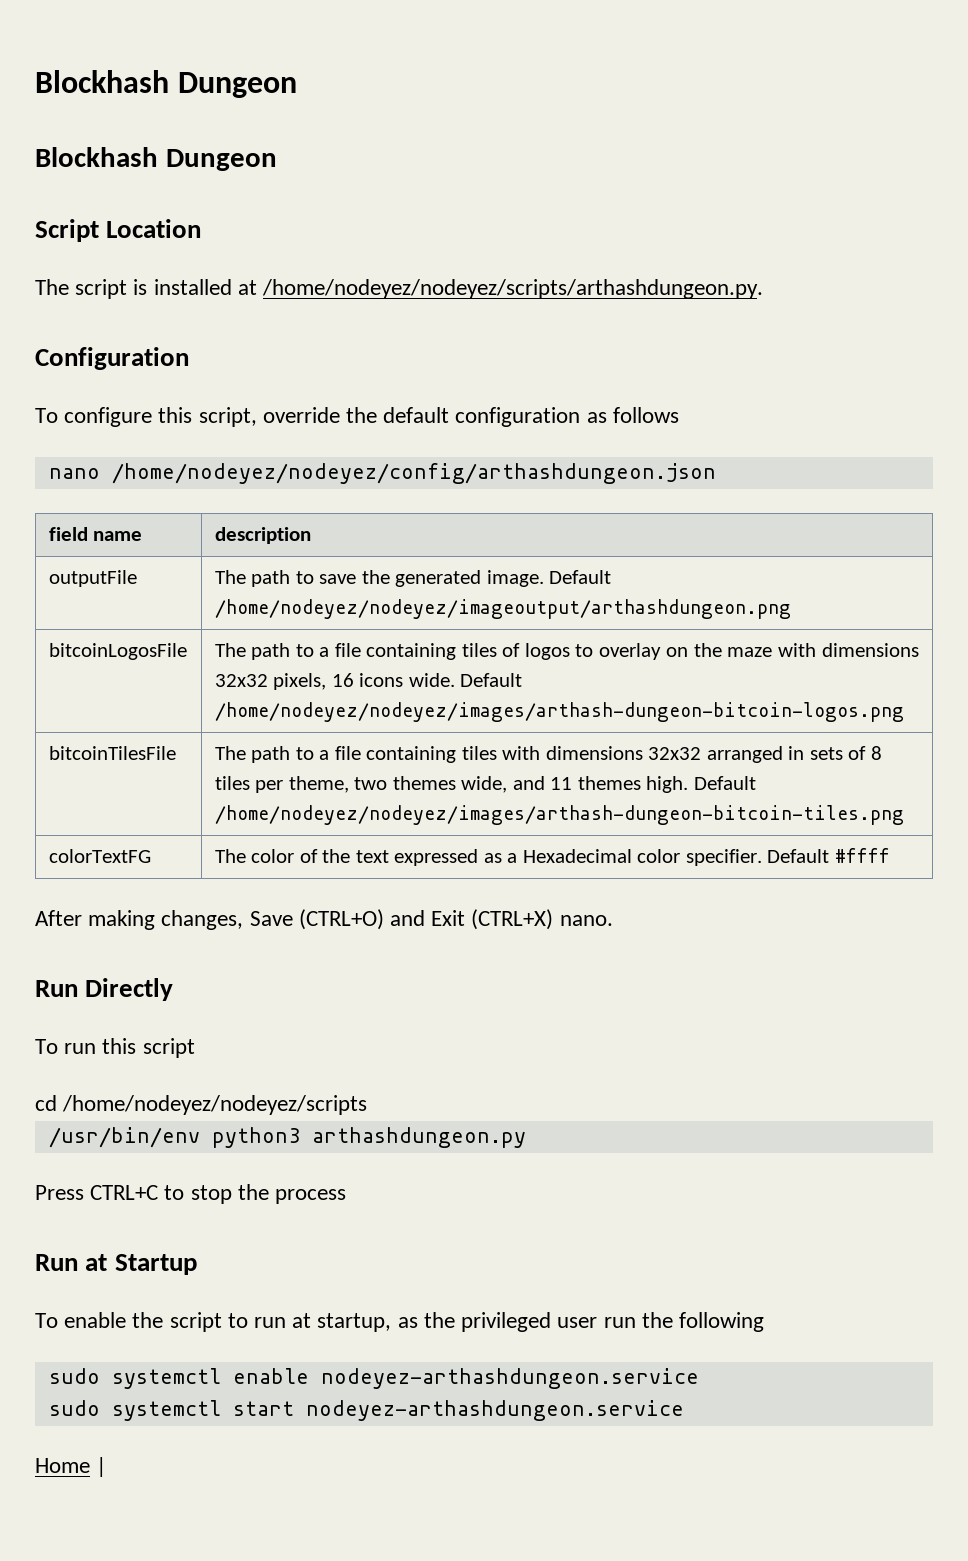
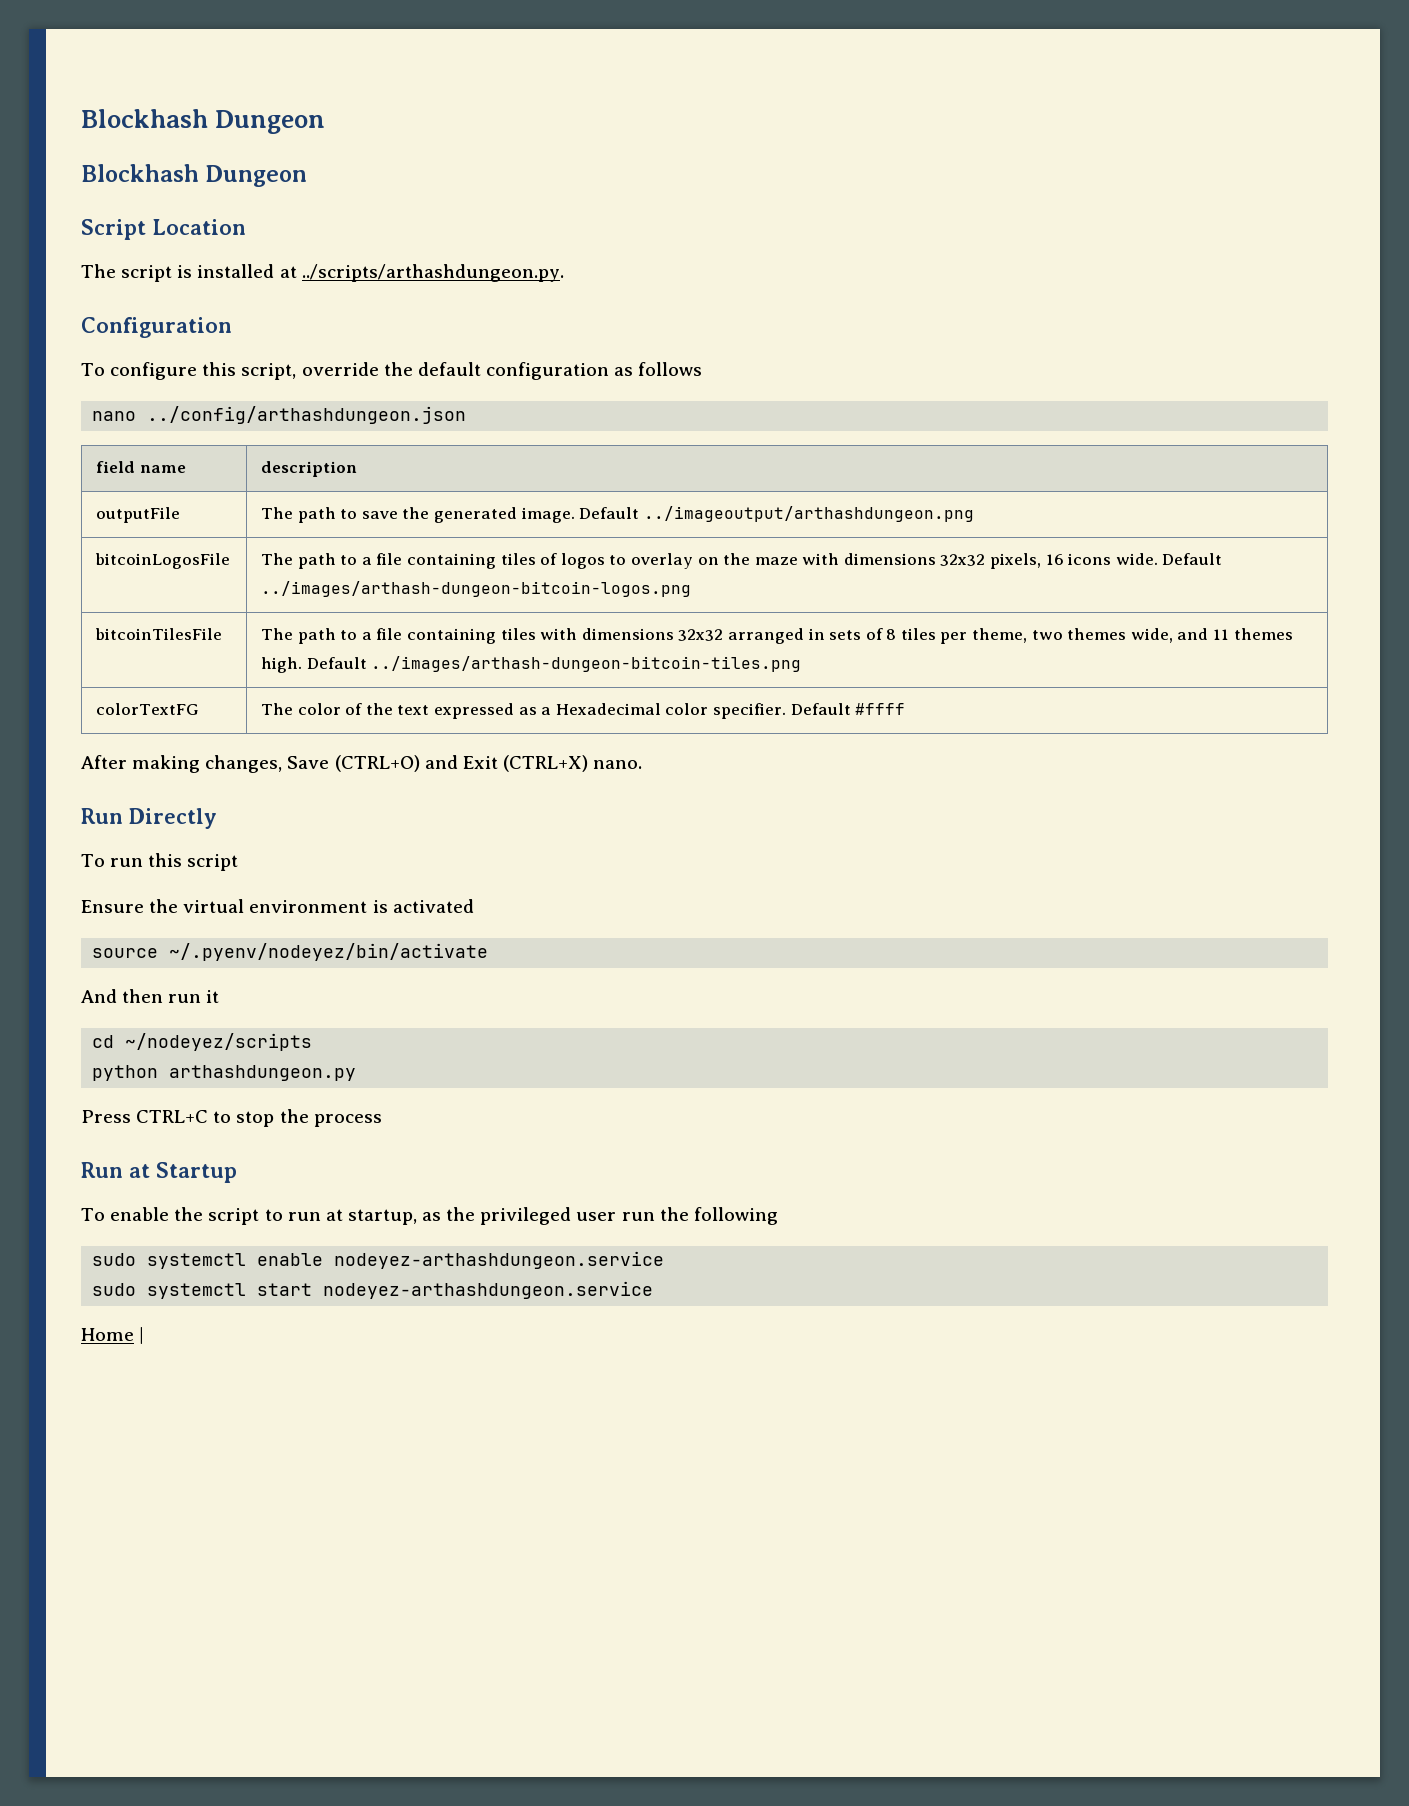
- The script is installed at /home/nodeyez/nodeyez/scripts/arthashdungeon.py.
+ The script is installed at ../scripts/arthashdungeon.py.
- nano /home/nodeyez/nodeyez/config/arthashdungeon.json
+ nano ../config/arthashdungeon.json
- outputFile | The path to save the generated image. Default /home/nodeyez/nodeyez/imageoutput/arthashdungeon.png
+ outputFile | The path to save the generated image. Default ../imageoutput/arthashdungeon.png
- bitcoinLogosFile | The path to a file containing tiles of logos to overlay on the maze with dimensions 32x32 pixels, 16 icons wide. Default /home/nodeyez/nodeyez/images/arthash-dungeon-bitcoin-logos.png
+ bitcoinLogosFile | The path to a file containing tiles of logos to overlay on the maze with dimensions 32x32 pixels, 16 icons wide. Default ../images/arthash-dungeon-bitcoin-logos.png
- bitcoinTilesFile | The path to a file containing tiles with dimensions 32x32 arranged in sets of 8 tiles per theme, two themes wide, and 11 themes high. Default /home/nodeyez/nodeyez/images/arthash-dungeon-bitcoin-tiles.png
+ bitcoinTilesFile | The path to a file containing tiles with dimensions 32x32 arranged in sets of 8 tiles per theme, two themes wide, and 11 themes high. Default ../images/arthash-dungeon-bitcoin-tiles.png
- cd /home/nodeyez/nodeyez/scripts
- /usr/bin/env python3 arthashdungeon.py
+ Ensure the virtual environment is activated
+ source ~/.pyenv/nodeyez/bin/activate
+ And then run it
+ cd ~/nodeyez/scripts
+ python arthashdungeon.py

